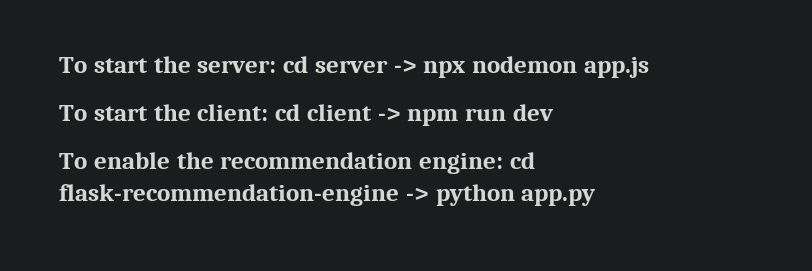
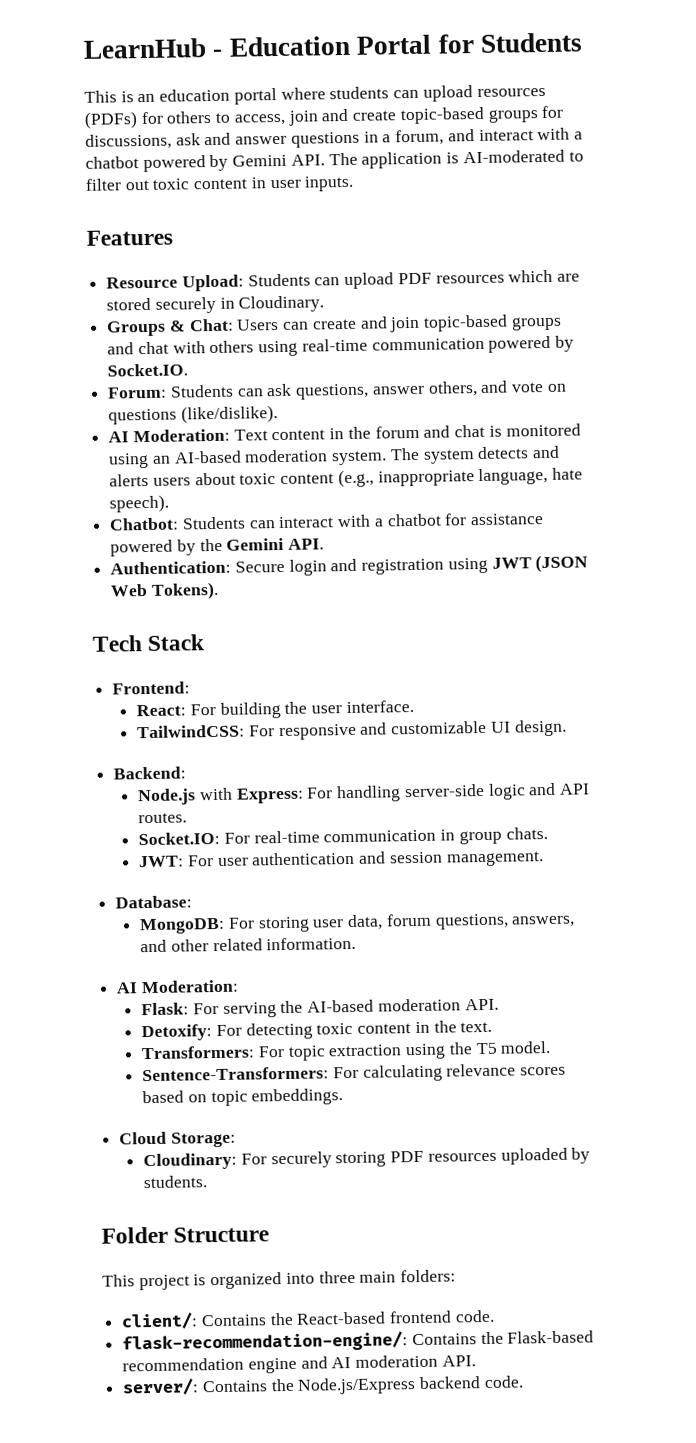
- To start the server: cd server -> npx nodemon app.js
- To start the client: cd client -> npm run dev
- To enable the recommendation engine: cd flask-recommendation-engine -> python app.py
+ LearnHub - Education Portal for Students
+ This is an education portal where students can upload resources (PDFs) for others to access, join and create topic-based groups for discussions, ask and answer questions in a forum, and interact with a chatbot powered by Gemini API. The application is AI-moderated to filter out toxic content in user inputs.
+ Features
+ Resource Upload: Students can upload PDF resources which are stored securely in Cloudinary.
+ Groups & Chat: Users can create and join topic-based groups and chat with others using real-time communication powered by Socket.IO.
+ Forum: Students can ask questions, answer others, and vote on questions (like/dislike).
+ AI Moderation: Text content in the forum and chat is monitored using an AI-based moderation system. The system detects and alerts users about toxic content (e.g., inappropriate language, hate speech).
+ Chatbot: Students can interact with a chatbot for assistance powered by the Gemini API.
+ Authentication: Secure login and registration using JWT (JSON Web Tokens).
+ Tech Stack
+ Frontend:
+ React: For building the user interface.
+ TailwindCSS: For responsive and customizable UI design.
+ Backend:
+ Node.js with Express: For handling server-side logic and API routes.
+ Socket.IO: For real-time communication in group chats.
+ JWT: For user authentication and session management.
+ Database:
+ MongoDB: For storing user data, forum questions, answers, and other related information.
+ AI Moderation:
+ Flask: For serving the AI-based moderation API.
+ Detoxify: For detecting toxic content in the text.
+ Transformers: For topic extraction using the T5 model.
+ Sentence-Transformers: For calculating relevance scores based on topic embeddings.
+ Cloud Storage:
+ Cloudinary: For securely storing PDF resources uploaded by students.
+ Folder Structure
+ This project is organized into three main folders:
+ client/: Contains the React-based frontend code.
+ flask-recommendation-engine/: Contains the Flask-based recommendation engine and AI moderation API.
+ server/: Contains the Node.js/Express backend code.

